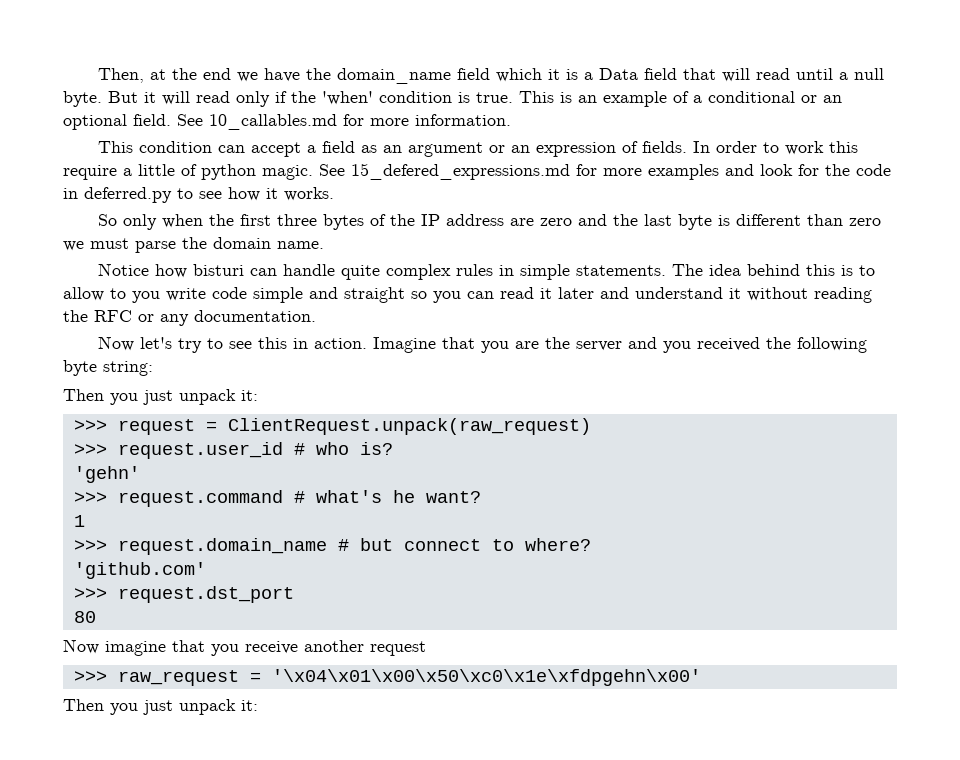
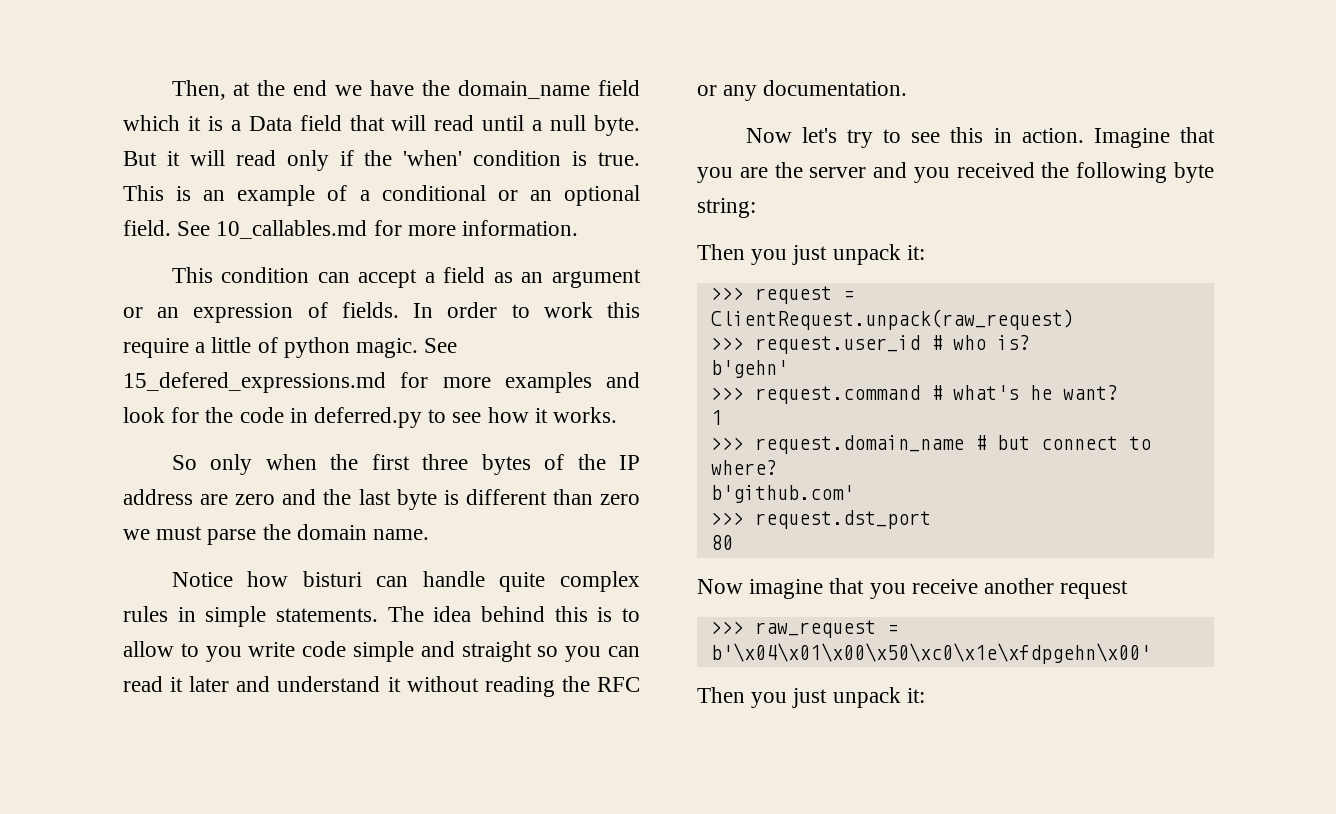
- 'gehn'
+ b'gehn'
- 'github.com'
+ b'github.com'
- >>> raw_request = '\x04\x01\x00\x50\xc0\x1e\xfdpgehn\x00'
+ >>> raw_request = b'\x04\x01\x00\x50\xc0\x1e\xfdpgehn\x00'

